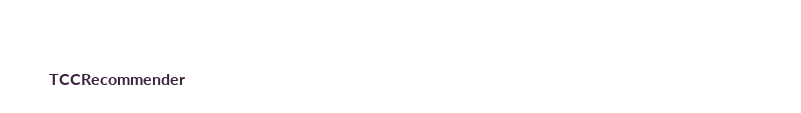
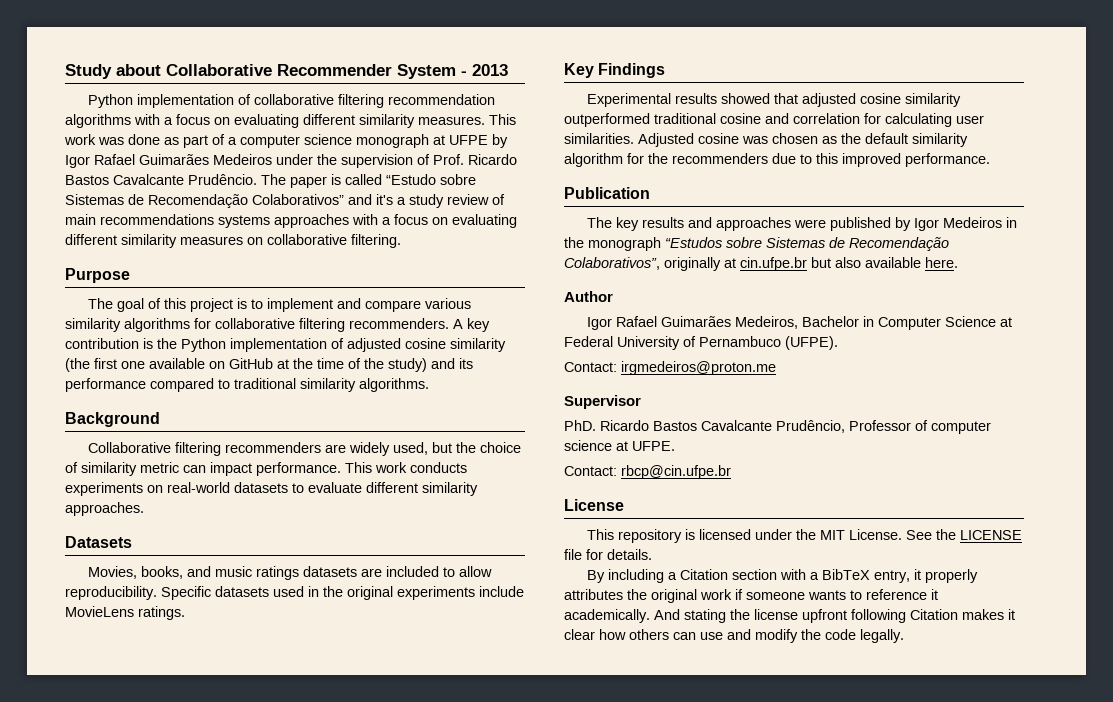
- TCCRecommender
+ Study about Collaborative Recommender System - 2013
+ Python implementation of collaborative filtering recommendation algorithms with a focus on evaluating different similarity measures. This work was done as part of a computer science monograph at UFPE by Igor Rafael Guimarães Medeiros under the supervision of Prof. Ricardo Bastos Cavalcante Prudêncio. The paper is called “Estudo sobre Sistemas de Recomendação Colaborativos” and it's a study review of main recommendations systems approaches with a focus on evaluating different similarity measures on collaborative filtering.
+ Purpose
+ The goal of this project is to implement and compare various similarity algorithms for collaborative filtering recommenders. A key contribution is the Python implementation of adjusted cosine similarity (the first one available on GitHub at the time of the study) and its performance compared to traditional similarity algorithms.
+ Background
+ Collaborative filtering recommenders are widely used, but the choice of similarity metric can impact performance. This work conducts experiments on real-world datasets to evaluate different similarity approaches.
+ Datasets
+ Movies, books, and music ratings datasets are included to allow reproducibility. Specific datasets used in the original experiments include MovieLens ratings.
+ Key Findings
+ Experimental results showed that adjusted cosine similarity outperformed traditional cosine and correlation for calculating user similarities. Adjusted cosine was chosen as the default similarity algorithm for the recommenders due to this improved performance.
+ Publication
+ The key results and approaches were published by Igor Medeiros in the monograph “Estudos sobre Sistemas de Recomendação Colaborativos”, originally at cin.ufpe.br but also available here.
+ Author
+ Igor Rafael Guimarães Medeiros, Bachelor in Computer Science at Federal University of Pernambuco (UFPE).
+ Contact: irgmedeiros@proton.me
+ Supervisor
+ PhD. Ricardo Bastos Cavalcante Prudêncio, Professor of computer science at UFPE.
+ Contact: rbcp@cin.ufpe.br
+ License
+ This repository is licensed under the MIT License. See the LICENSE file for details.
+ By including a Citation section with a BibTeX entry, it properly attributes the original work if someone wants to reference it academically. And stating the license upfront following Citation makes it clear how others can use and modify the code legally.

